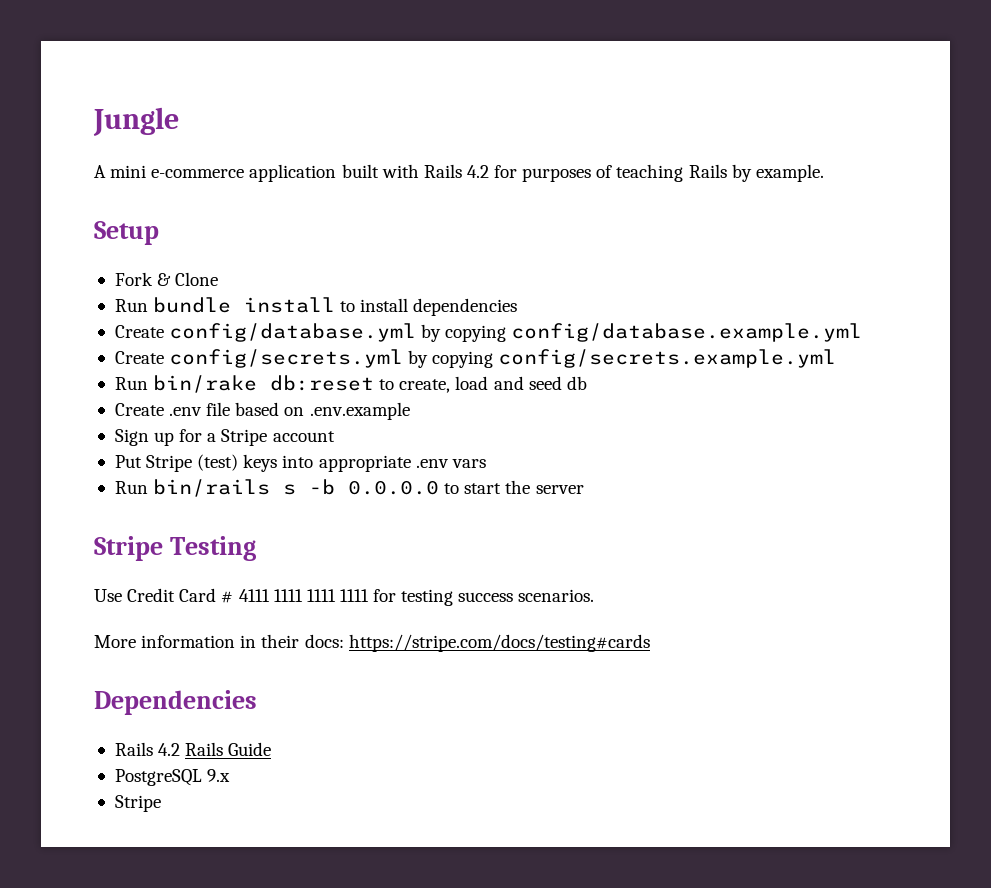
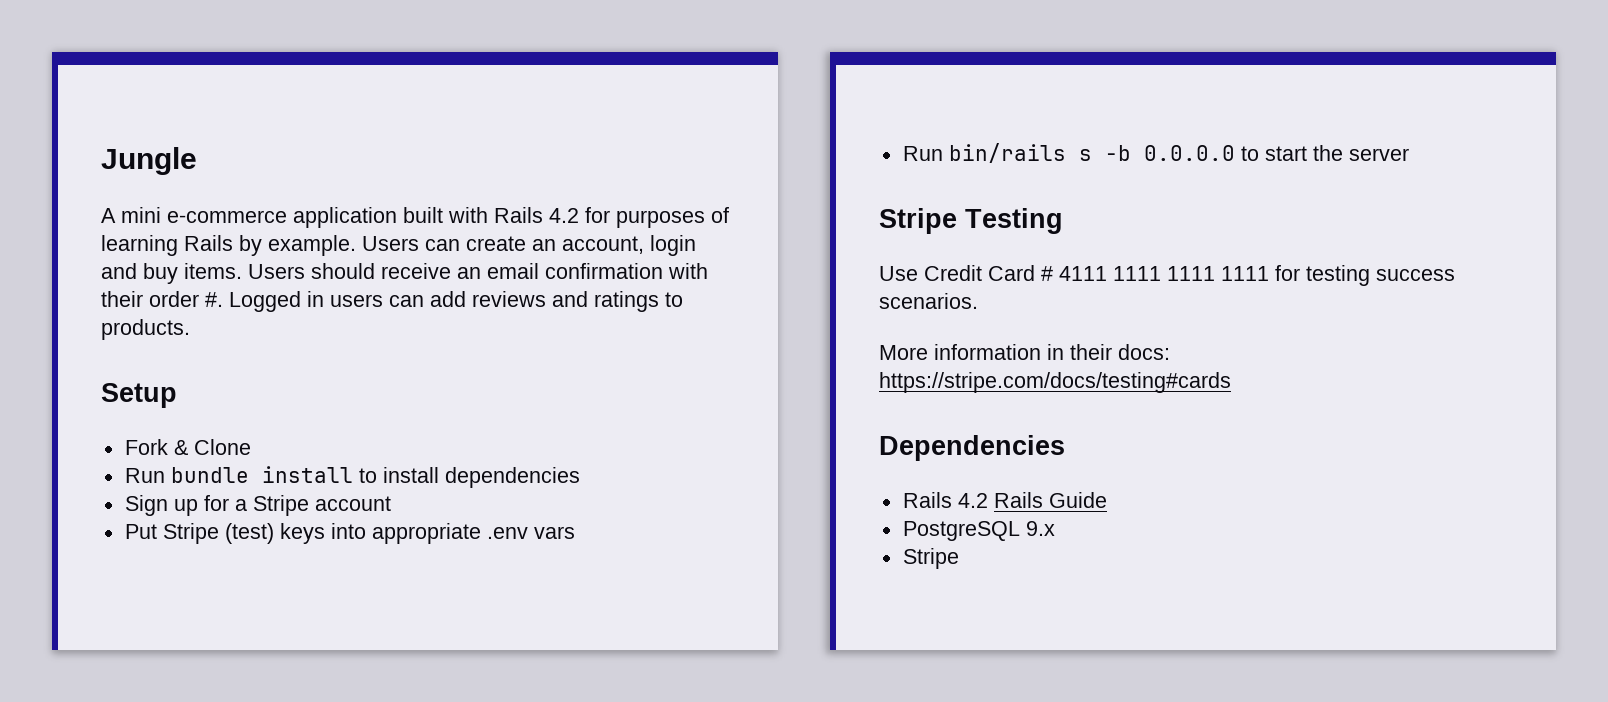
- A mini e-commerce application built with Rails 4.2 for purposes of teaching Rails by example.
+ A mini e-commerce application built with Rails 4.2 for purposes of learning Rails by example. Users can create an account, login and buy items. Users should receive an email confirmation with their order #. Logged in users can add reviews and ratings to products.
- Create config/database.yml by copying config/database.example.yml
- Create config/secrets.yml by copying config/secrets.example.yml
- Run bin/rake db:reset to create, load and seed db
- Create .env file based on .env.example

